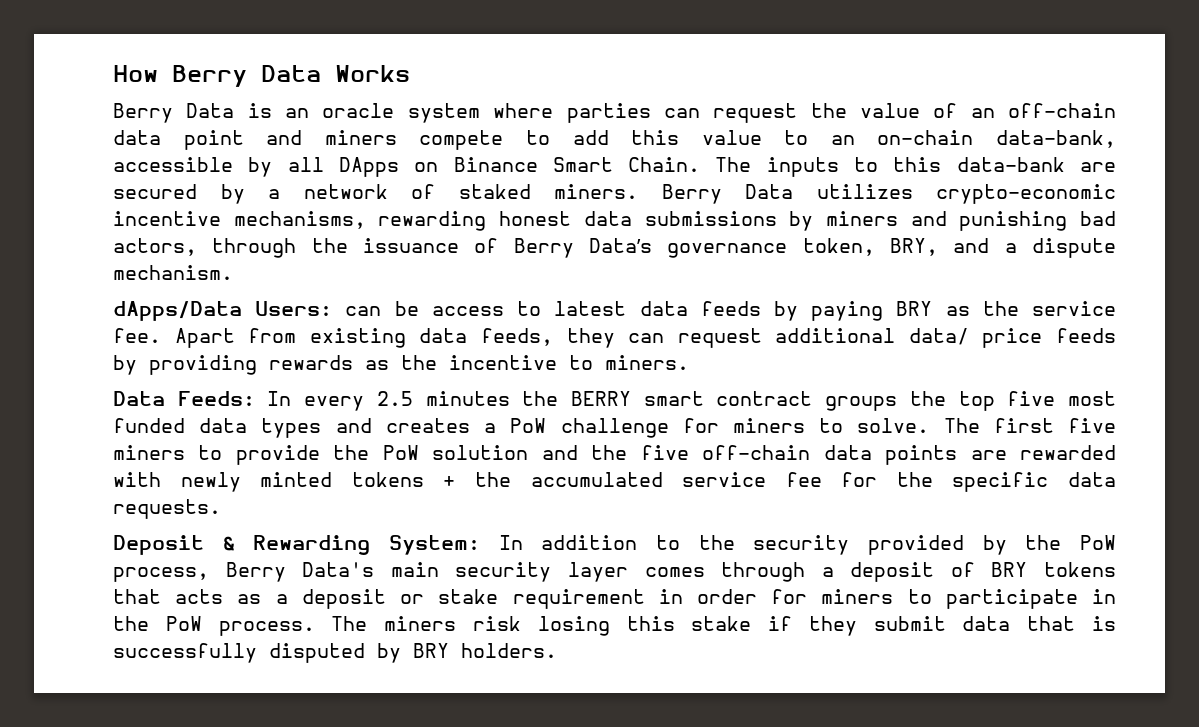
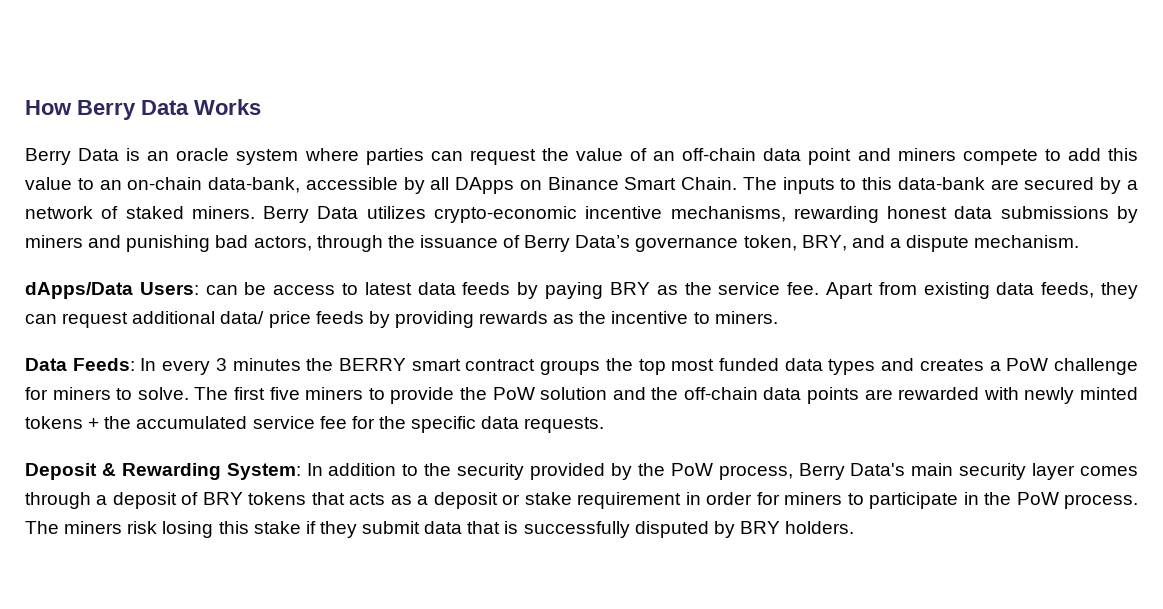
- Data Feeds: In every 2.5 minutes the BERRY smart contract groups the top five most funded data types and creates a PoW challenge for miners to solve.
+ Data Feeds: In every 3 minutes the BERRY smart contract groups the top most funded data types and creates a PoW challenge for miners to solve.
- The first five miners to provide the PoW solution and the five off-chain data points are rewarded with newly minted tokens + the accumulated service fee for the specific data requests.
+ The first five miners to provide the PoW solution and the off-chain data points are rewarded with newly minted tokens + the accumulated service fee for the specific data requests.

